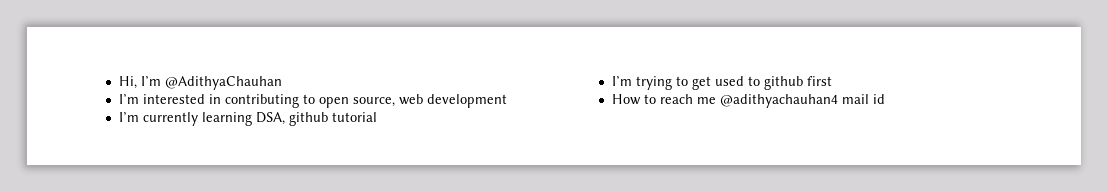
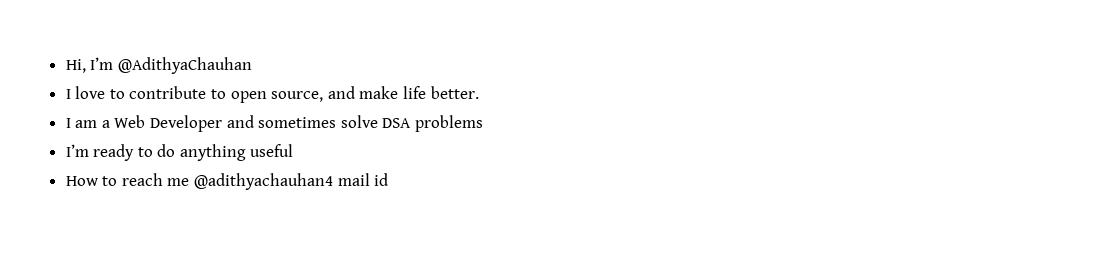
- I’m interested in contributing to open source, web development
- I’m currently learning DSA, github tutorial
- I’m trying to get used to github first
+ I love to contribute to open source, and make life better.
+ I am a Web Developer and sometimes solve DSA problems
+ I’m ready to do anything useful

